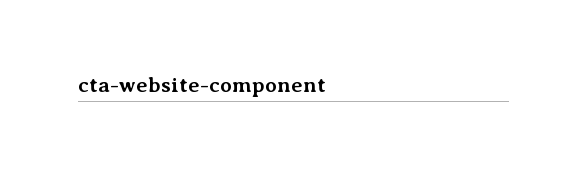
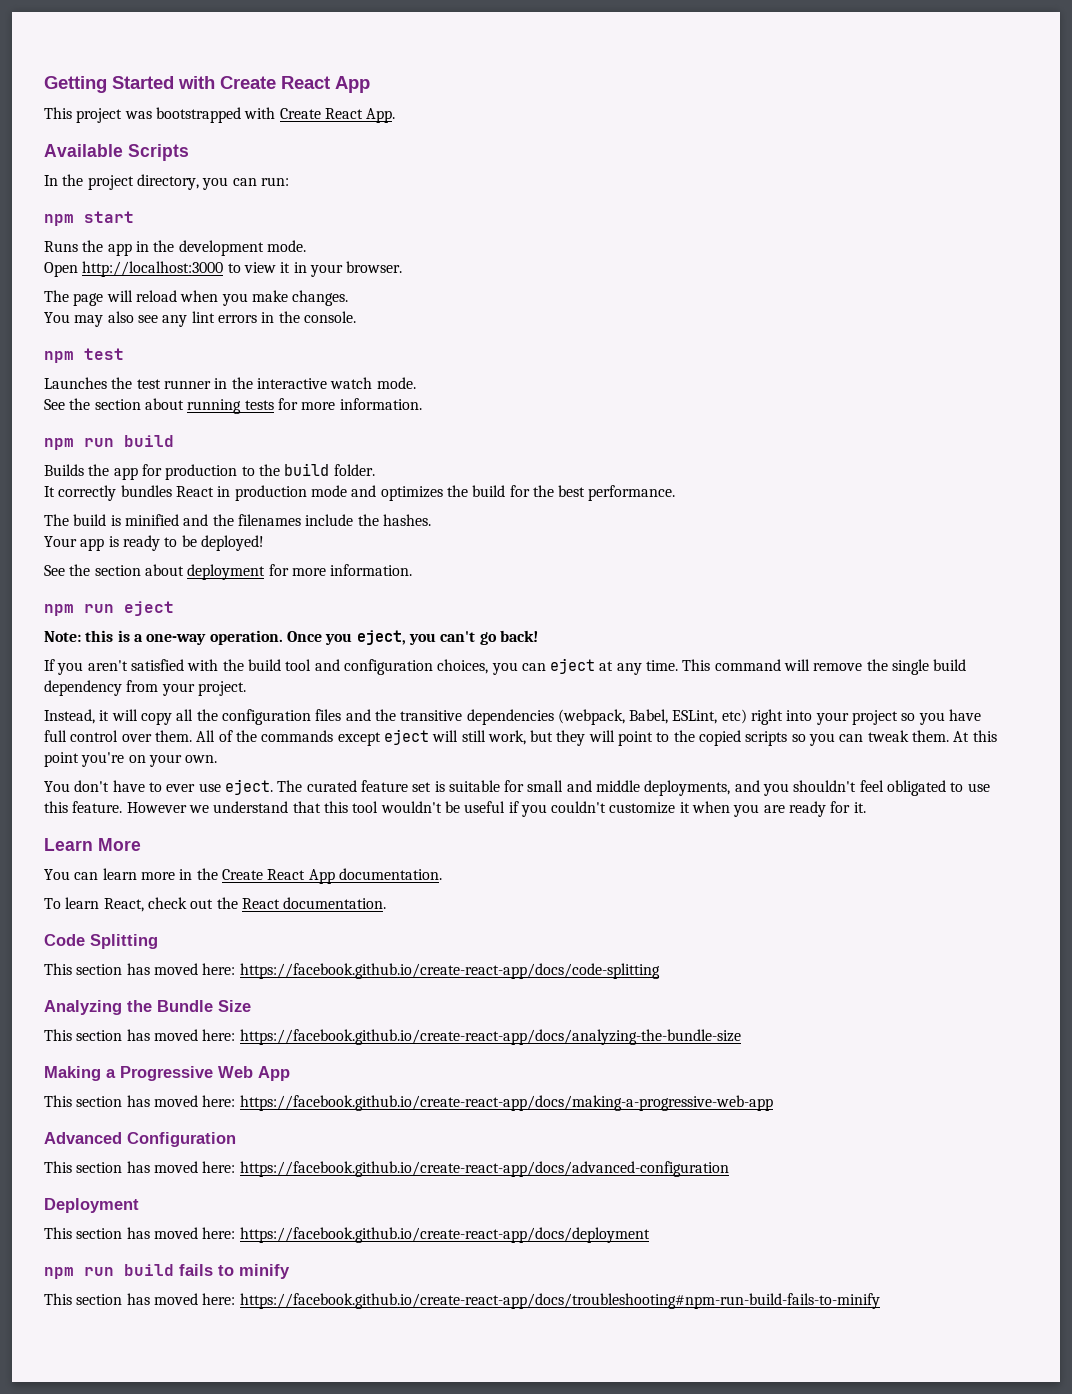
- cta-website-component
+ Getting Started with Create React App
+ This project was bootstrapped with Create React App.
+ Available Scripts
+ In the project directory, you can run:
+ npm start
+ Runs the app in the development mode.
+ Open http://localhost:3000 to view it in your browser.
+ The page will reload when you make changes.
+ You may also see any lint errors in the console.
+ npm test
+ Launches the test runner in the interactive watch mode.
+ See the section about running tests for more information.
+ npm run build
+ Builds the app for production to the build folder.
+ It correctly bundles React in production mode and optimizes the build for the best performance.
+ The build is minified and the filenames include the hashes.
+ Your app is ready to be deployed!
+ See the section about deployment for more information.
+ npm run eject
+ Note: this is a one-way operation. Once you eject, you can't go back!
+ If you aren't satisfied with the build tool and configuration choices, you can eject at any time. This command will remove the single build dependency from your project.
+ Instead, it will copy all the configuration files and the transitive dependencies (webpack, Babel, ESLint, etc) right into your project so you have full control over them. All of the commands except eject will still work, but they will point to the copied scripts so you can tweak them. At this point you're on your own.
+ You don't have to ever use eject. The curated feature set is suitable for small and middle deployments, and you shouldn't feel obligated to use this feature. However we understand that this tool wouldn't be useful if you couldn't customize it when you are ready for it.
+ Learn More
+ You can learn more in the Create React App documentation.
+ To learn React, check out the React documentation.
+ Code Splitting
+ This section has moved here: https://facebook.github.io/create-react-app/docs/code-splitting
+ Analyzing the Bundle Size
+ This section has moved here: https://facebook.github.io/create-react-app/docs/analyzing-the-bundle-size
+ Making a Progressive Web App
+ This section has moved here: https://facebook.github.io/create-react-app/docs/making-a-progressive-web-app
+ Advanced Configuration
+ This section has moved here: https://facebook.github.io/create-react-app/docs/advanced-configuration
+ Deployment
+ This section has moved here: https://facebook.github.io/create-react-app/docs/deployment
+ npm run build fails to minify
+ This section has moved here: https://facebook.github.io/create-react-app/docs/troubleshooting#npm-run-build-fails-to-minify

